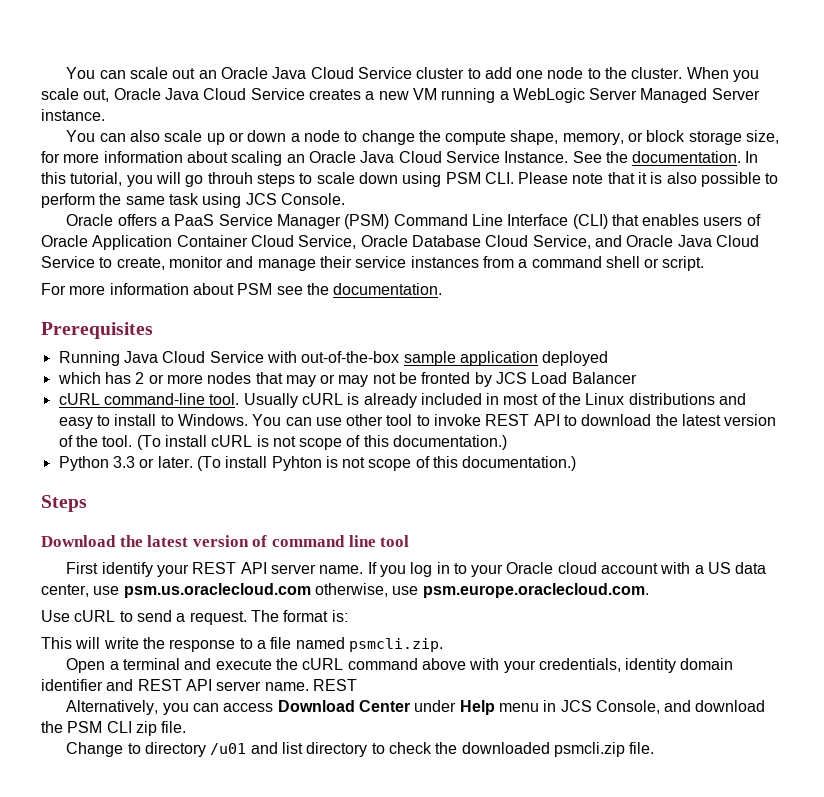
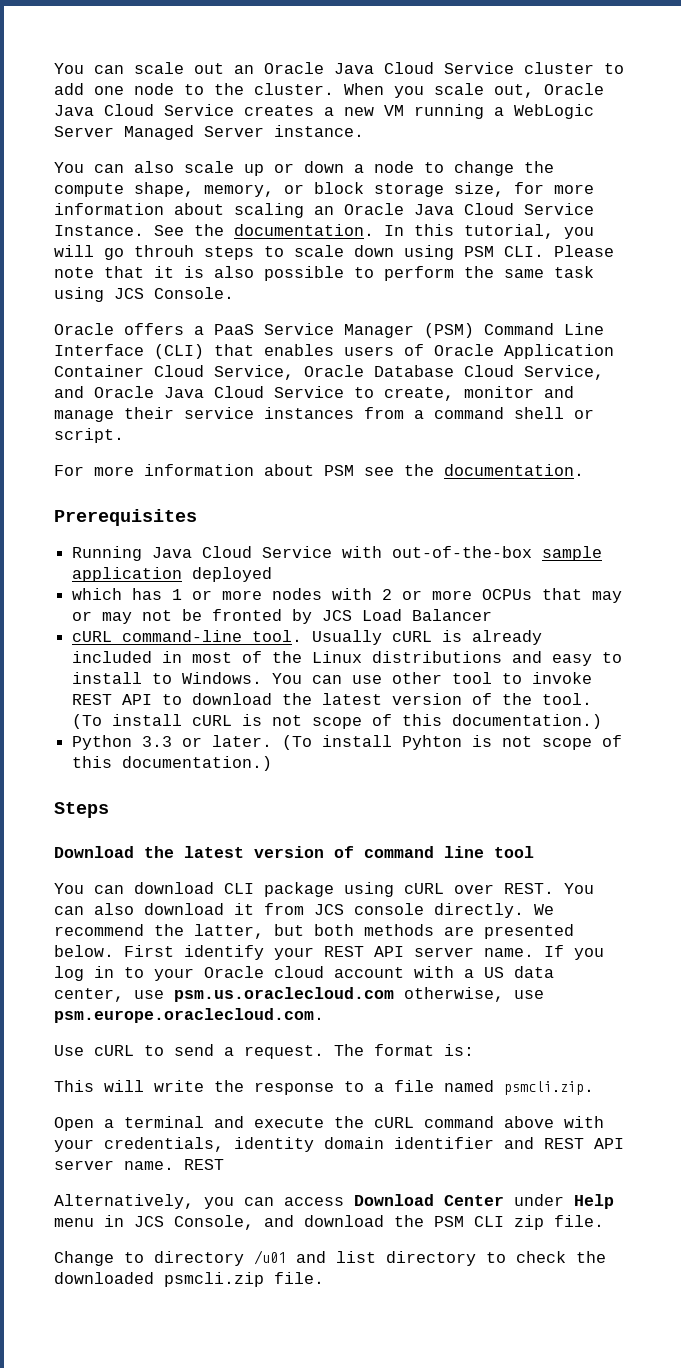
- which has 2 or more nodes that may or may not be fronted by JCS Load Balancer
+ which has 1 or more nodes with 2 or more OCPUs that may or may not be fronted by JCS Load Balancer
+ You can download CLI package using cURL over REST. You can also download it from JCS console directly. We recommend the latter, but both methods are presented below.

